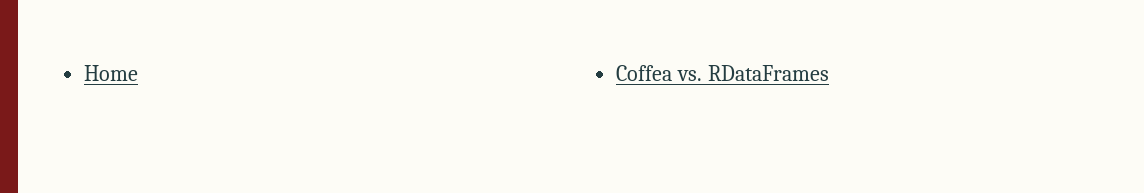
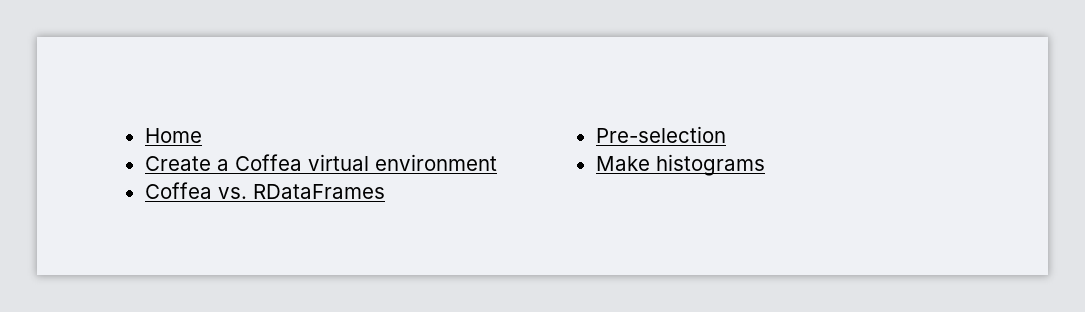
+ Create a Coffea virtual environment
+ Pre-selection
+ Make histograms

